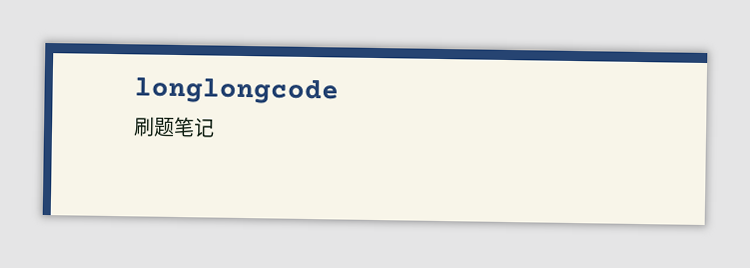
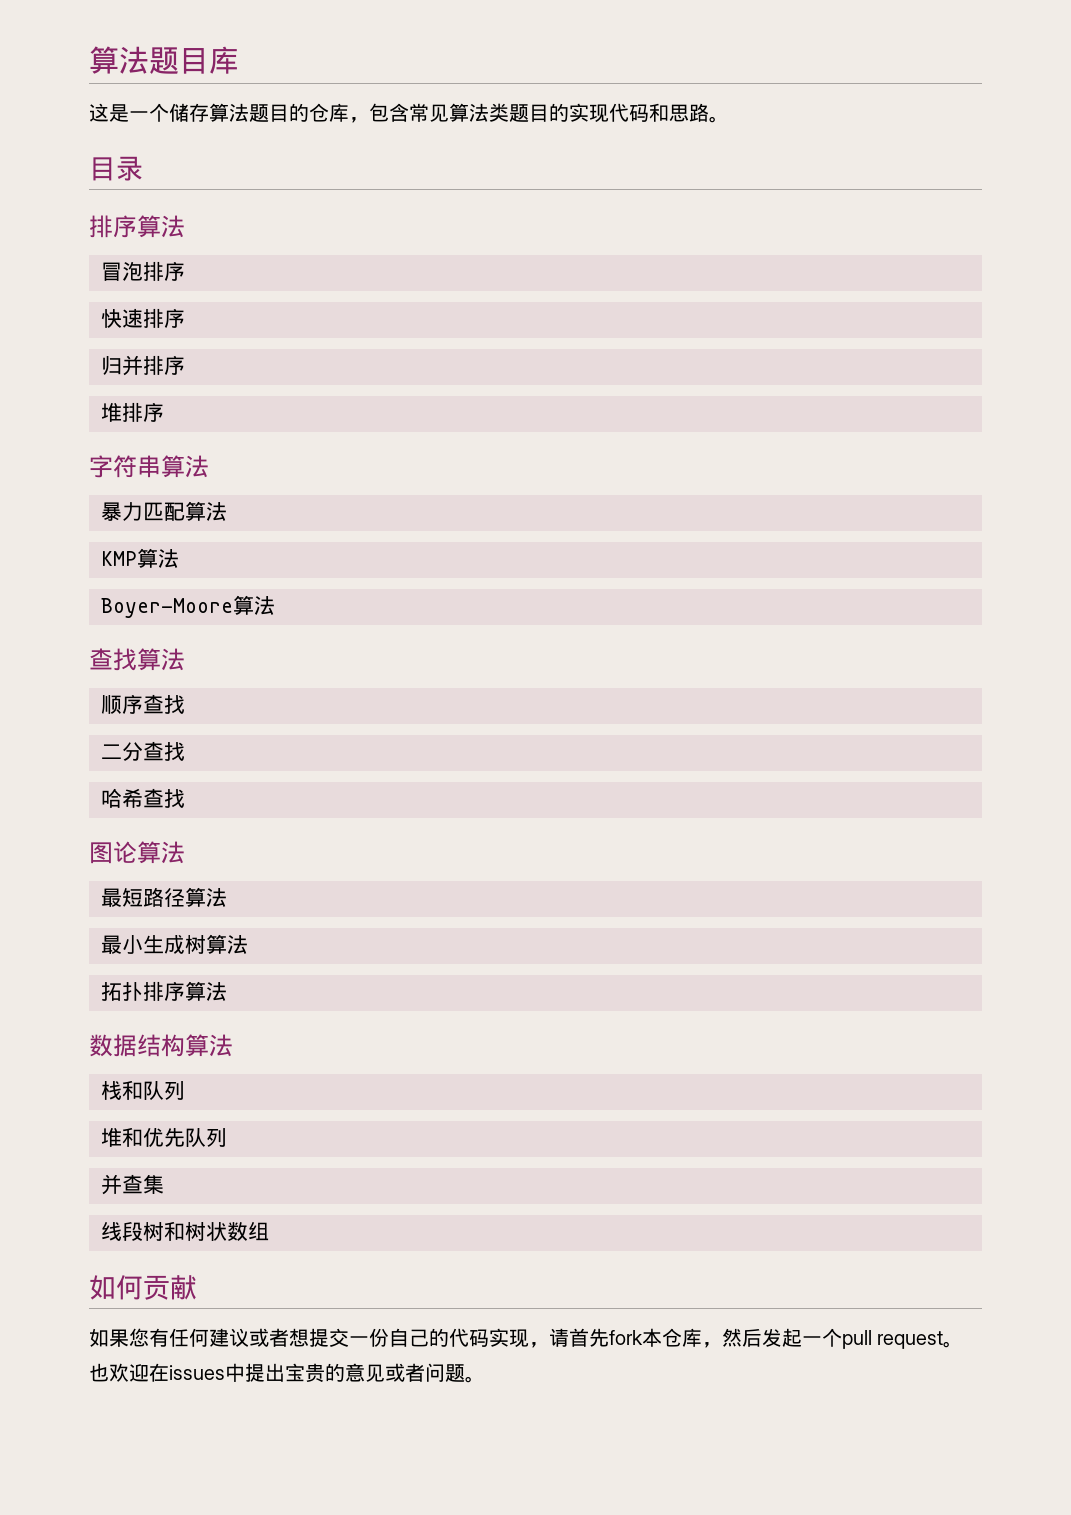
- longlongcode
- 刷题笔记
+ 算法题目库
+ 这是一个储存算法题目的仓库，包含常见算法类题目的实现代码和思路。
+ 目录
+ 排序算法
+ 冒泡排序
+ 快速排序
+ 归并排序
+ 堆排序
+ 字符串算法
+ 暴力匹配算法
+ KMP算法
+ Boyer-Moore算法
+ 查找算法
+ 顺序查找
+ 二分查找
+ 哈希查找
+ 图论算法
+ 最短路径算法
+ 最小生成树算法
+ 拓扑排序算法
+ 数据结构算法
+ 栈和队列
+ 堆和优先队列
+ 并查集
+ 线段树和树状数组
+ 如何贡献
+ 如果您有任何建议或者想提交一份自己的代码实现，请首先fork本仓库，然后发起一个pull request。也欢迎在issues中提出宝贵的意见或者问题。

